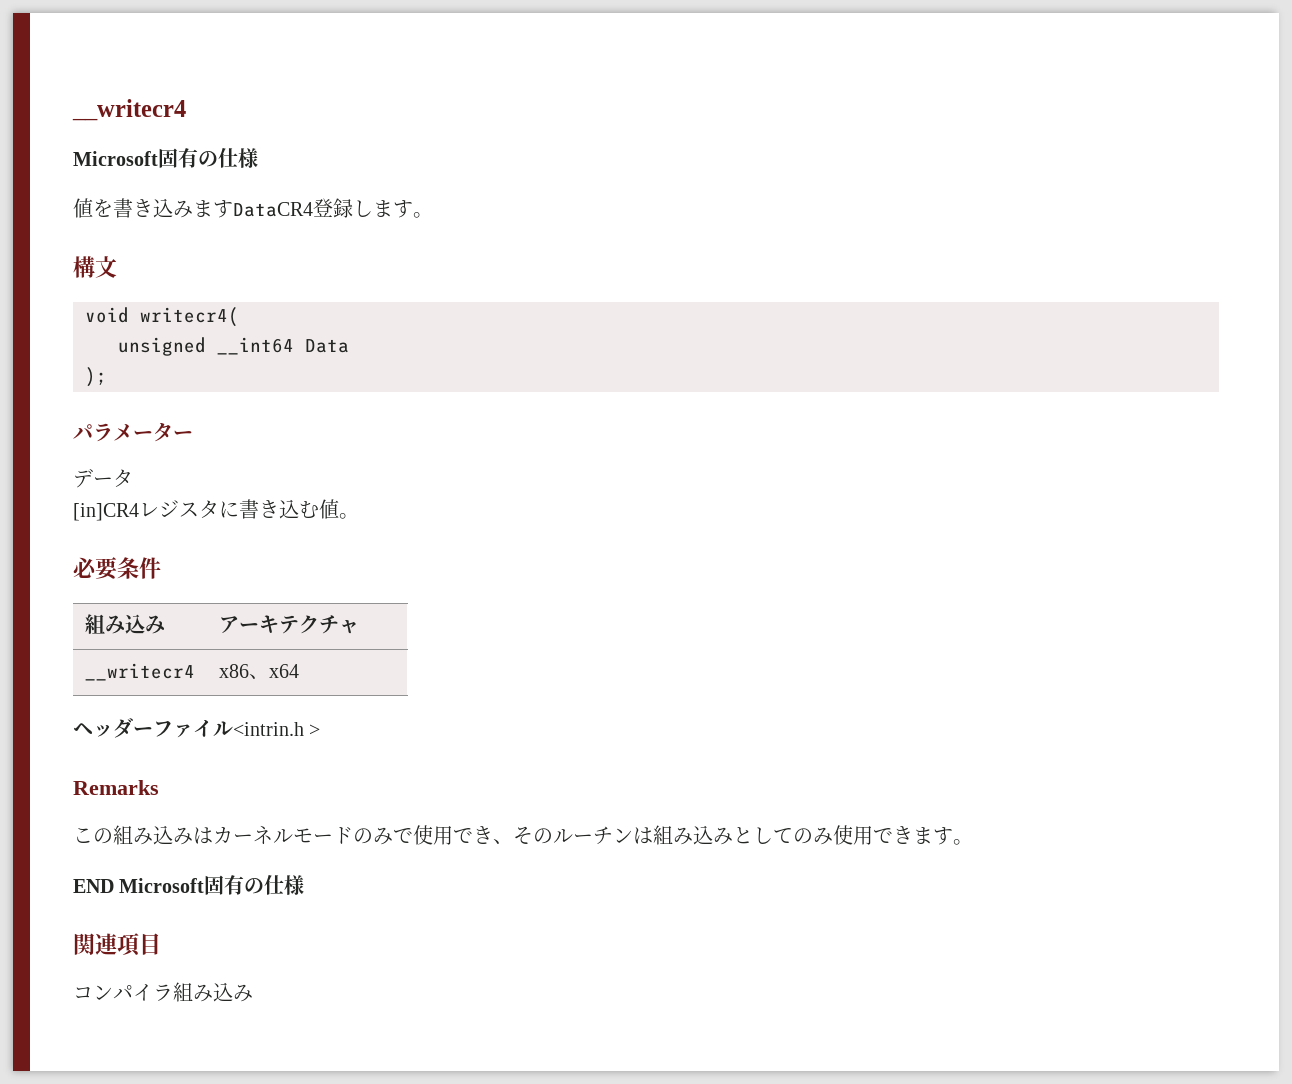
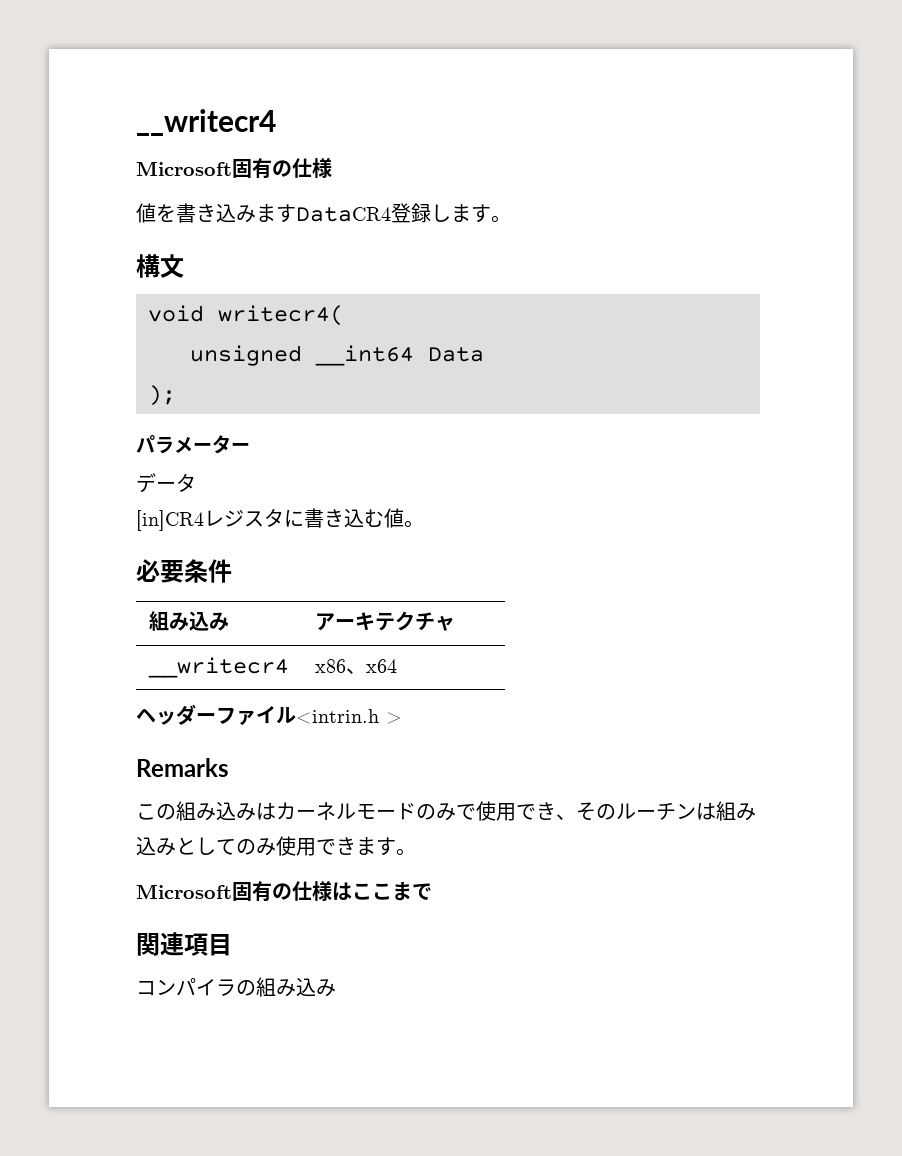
- END Microsoft固有の仕様
+ Microsoft固有の仕様はここまで
- コンパイラ組み込み
+ コンパイラの組み込み

